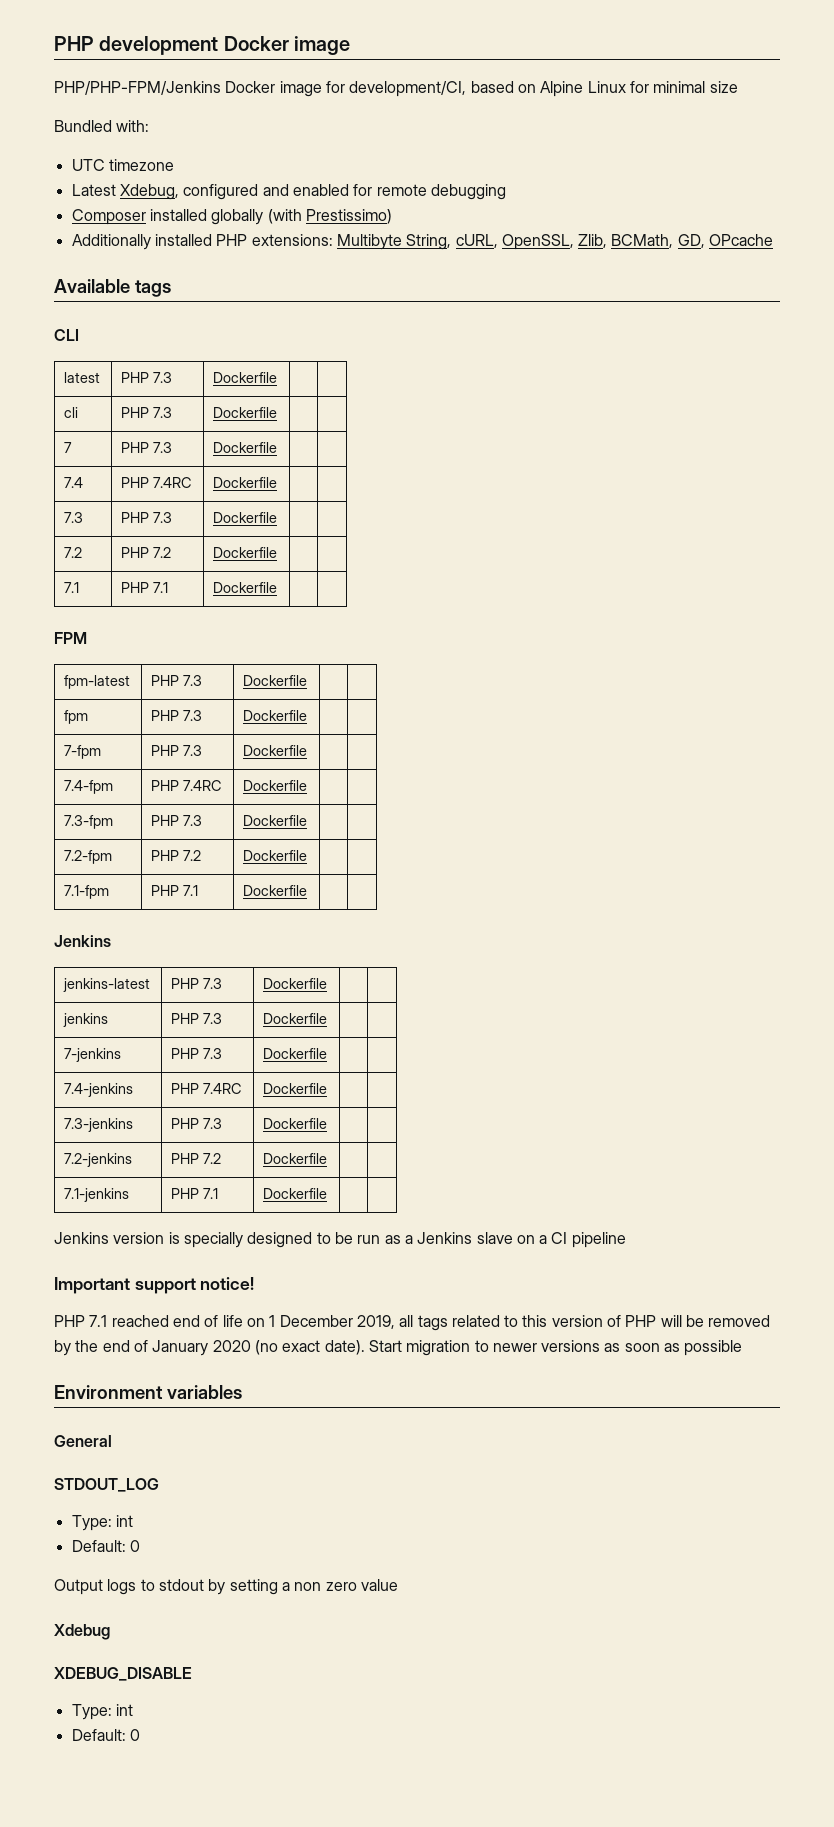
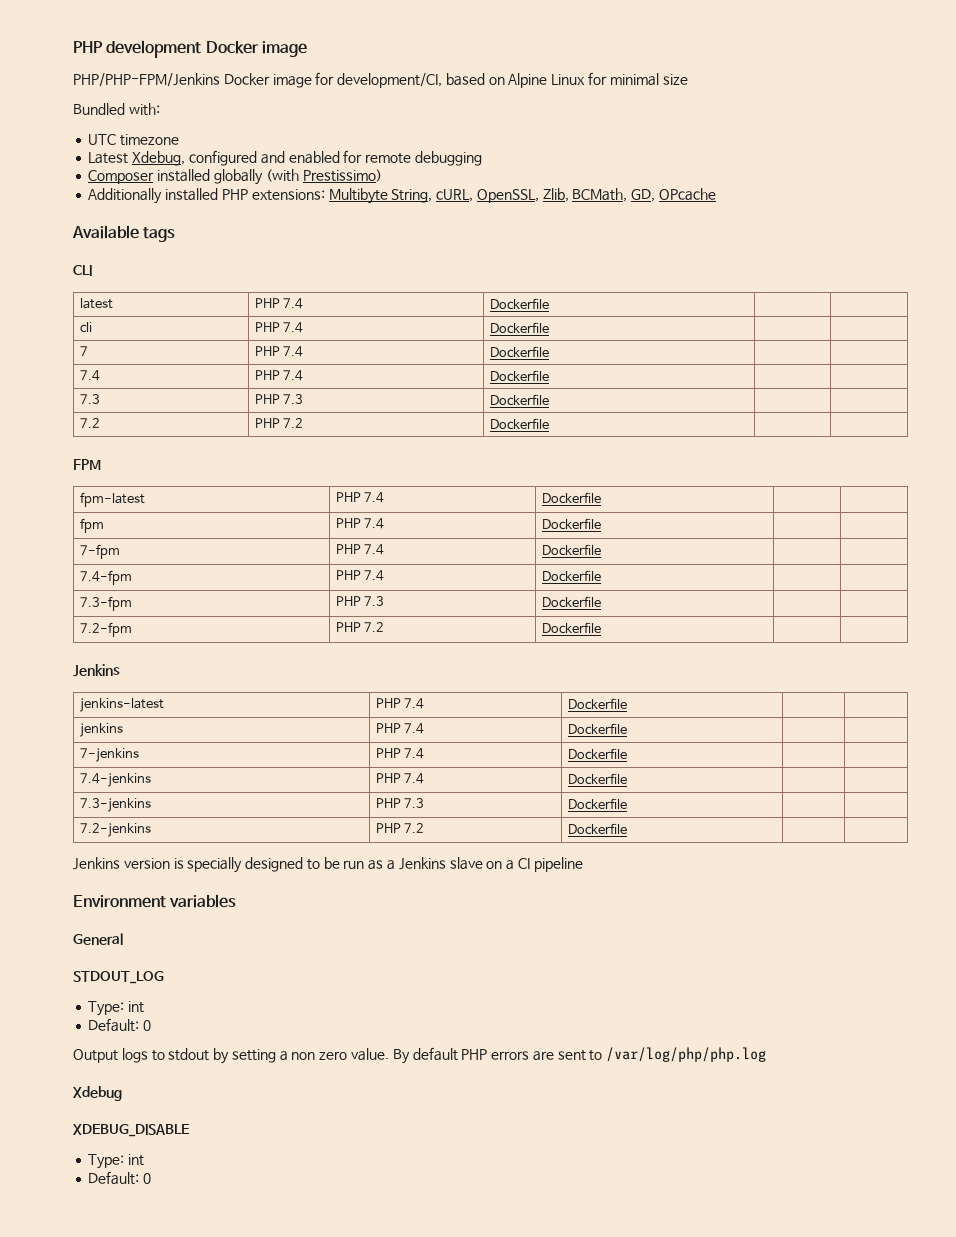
- latest | PHP 7.3 | Dockerfile | |
+ latest | PHP 7.4 | Dockerfile | |
- cli | PHP 7.3 | Dockerfile | |
+ cli | PHP 7.4 | Dockerfile | |
- 7 | PHP 7.3 | Dockerfile | |
+ 7 | PHP 7.4 | Dockerfile | |
- 7.4 | PHP 7.4RC | Dockerfile | |
+ 7.4 | PHP 7.4 | Dockerfile | |
- 7.1 | PHP 7.1 | Dockerfile | |
- fpm-latest | PHP 7.3 | Dockerfile | |
+ fpm-latest | PHP 7.4 | Dockerfile | |
- fpm | PHP 7.3 | Dockerfile | |
+ fpm | PHP 7.4 | Dockerfile | |
- 7-fpm | PHP 7.3 | Dockerfile | |
+ 7-fpm | PHP 7.4 | Dockerfile | |
- 7.4-fpm | PHP 7.4RC | Dockerfile | |
+ 7.4-fpm | PHP 7.4 | Dockerfile | |
- 7.1-fpm | PHP 7.1 | Dockerfile | |
- jenkins-latest | PHP 7.3 | Dockerfile | |
+ jenkins-latest | PHP 7.4 | Dockerfile | |
- jenkins | PHP 7.3 | Dockerfile | |
+ jenkins | PHP 7.4 | Dockerfile | |
- 7-jenkins | PHP 7.3 | Dockerfile | |
+ 7-jenkins | PHP 7.4 | Dockerfile | |
- 7.4-jenkins | PHP 7.4RC | Dockerfile | |
+ 7.4-jenkins | PHP 7.4 | Dockerfile | |
- 7.1-jenkins | PHP 7.1 | Dockerfile | |
- Important support notice!
- PHP 7.1 reached end of life on 1 December 2019, all tags related to this version of PHP will be removed by the end of January 2020 (no exact date). Start migration to newer versions as soon as possible
- Output logs to stdout by setting a non zero value
+ Output logs to stdout by setting a non zero value. By default PHP errors are sent to /var/log/php/php.log

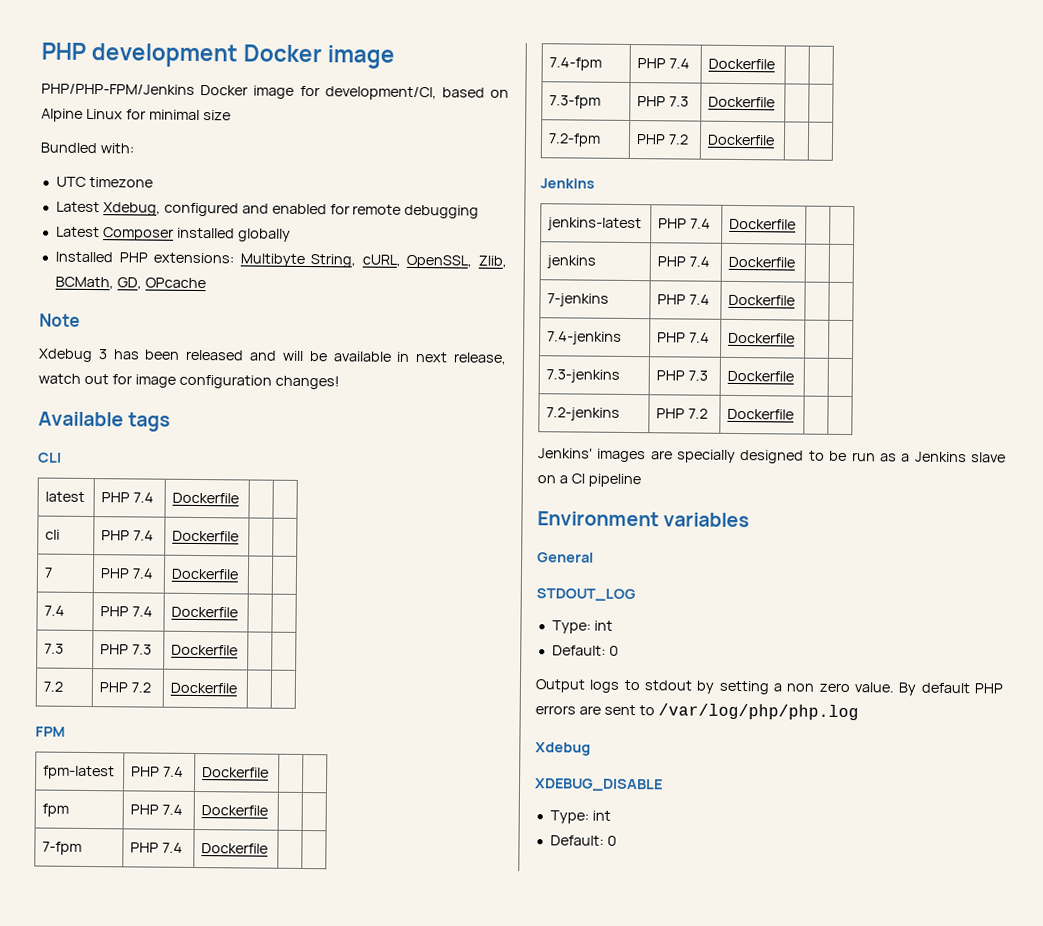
- Composer installed globally (with Prestissimo)
- Additionally installed PHP extensions: Multibyte String, cURL, OpenSSL, Zlib, BCMath, GD, OPcache
+ Latest Composer installed globally
+ Installed PHP extensions: Multibyte String, cURL, OpenSSL, Zlib, BCMath, GD, OPcache
+ Note
+ Xdebug 3 has been released and will be available in next release, watch out for image configuration changes!
- Jenkins version is specially designed to be run as a Jenkins slave on a CI pipeline
+ Jenkins' images are specially designed to be run as a Jenkins slave on a CI pipeline

